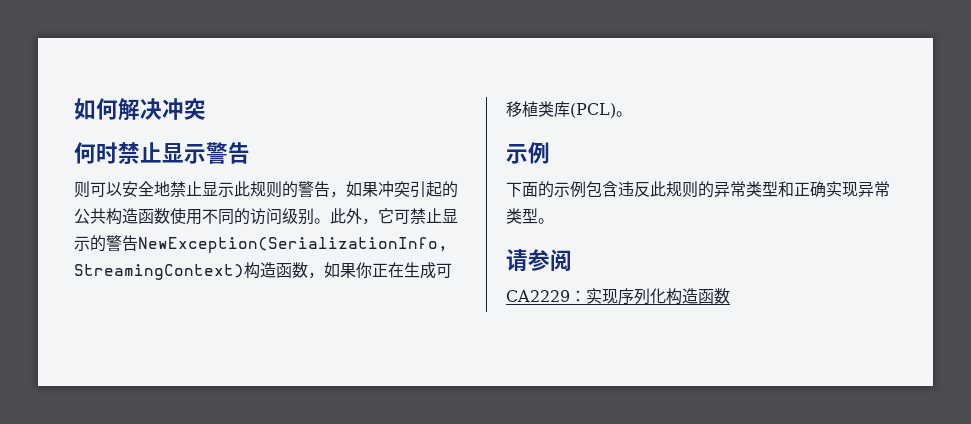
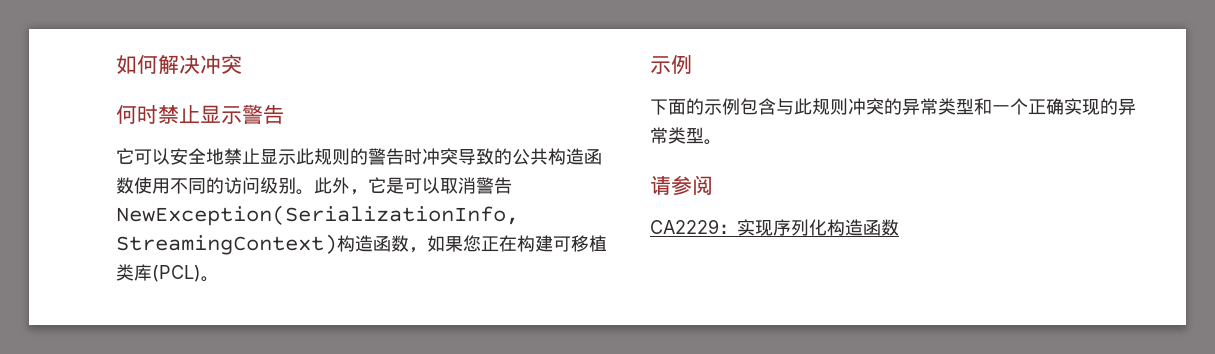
- 则可以安全地禁止显示此规则的警告，如果冲突引起的公共构造函数使用不同的访问级别。
+ 它可以安全地禁止显示此规则的警告时冲突导致的公共构造函数使用不同的访问级别。
- 此外，它可禁止显示的警告NewException(SerializationInfo, StreamingContext)构造函数，如果你正在生成可移植类库(PCL)。
+ 此外，它是可以取消警告NewException(SerializationInfo, StreamingContext)构造函数，如果您正在构建可移植类库(PCL)。
- 下面的示例包含违反此规则的异常类型和正确实现异常类型。
+ 下面的示例包含与此规则冲突的异常类型和一个正确实现的异常类型。

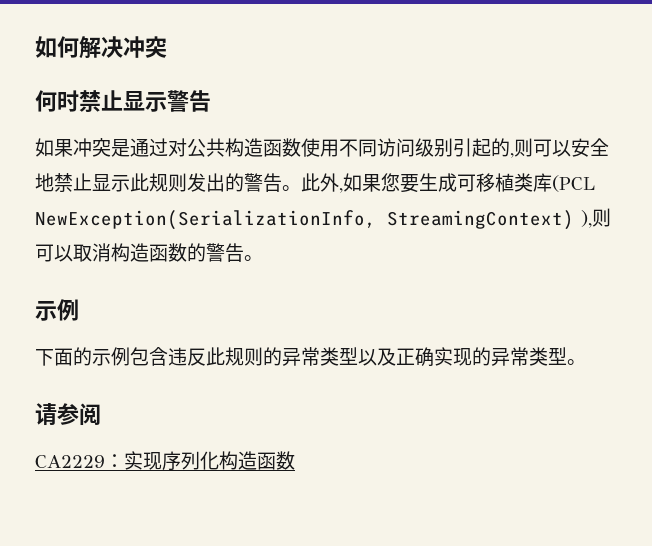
- 它可以安全地禁止显示此规则的警告时冲突导致的公共构造函数使用不同的访问级别。此外，它是可以取消警告NewException(SerializationInfo, StreamingContext)构造函数，如果您正在构建可移植类库(PCL)。
+ 如果冲突是通过对公共构造函数使用不同访问级别引起的,则可以安全地禁止显示此规则发出的警告。此外,如果您要生成可移植类库(PCL NewException(SerializationInfo, StreamingContext) ),则可以取消构造函数的警告。
- 下面的示例包含与此规则冲突的异常类型和一个正确实现的异常类型。
+ 下面的示例包含违反此规则的异常类型以及正确实现的异常类型。

